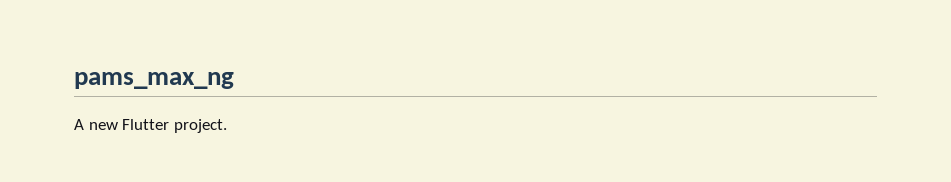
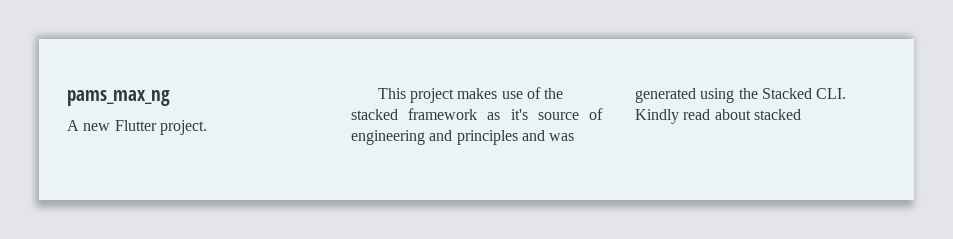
+ This project makes use of the stacked framework as it's source of engineering and principles and was generated using the Stacked CLI. Kindly read about stacked

